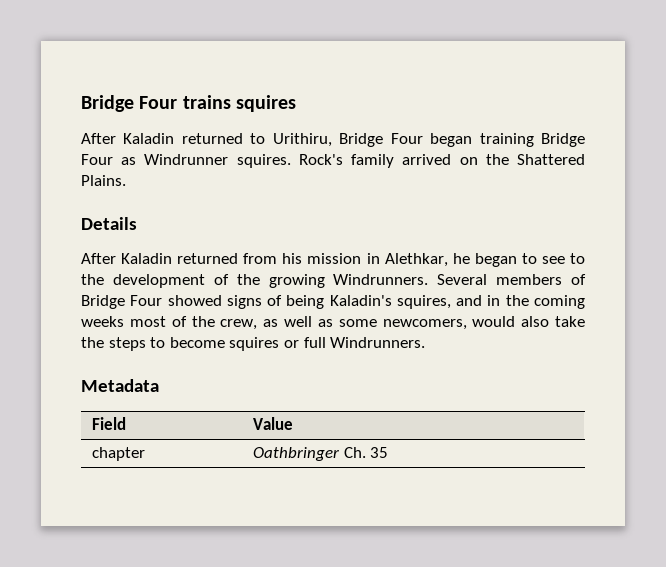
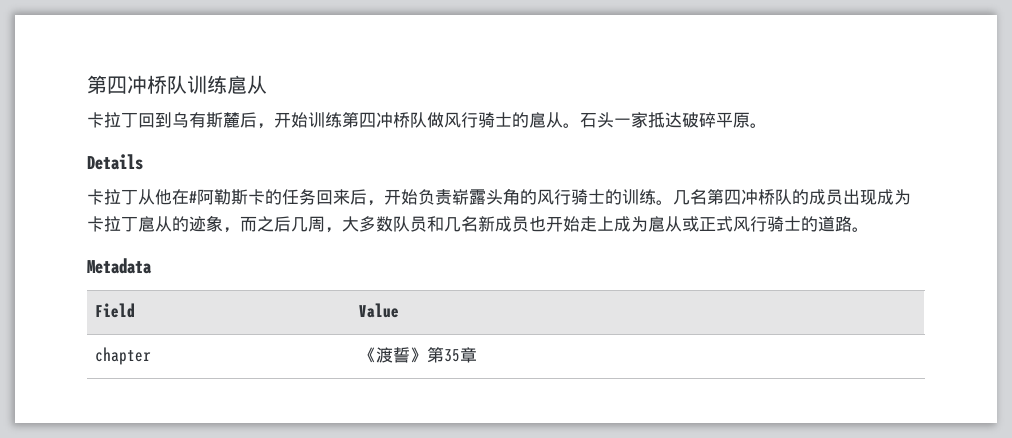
- Bridge Four trains squires
- After Kaladin returned to Urithiru, Bridge Four began training Bridge Four as Windrunner squires. Rock's family arrived on the Shattered Plains.
+ 第四冲桥队训练扈从
+ 卡拉丁回到乌有斯麓后，开始训练第四冲桥队做风行骑士的扈从。石头一家抵达破碎平原。
  Details
- After Kaladin returned from his mission in Alethkar, he began to see to the development of the growing Windrunners. Several members of Bridge Four showed signs of being Kaladin's squires, and in the coming weeks most of the crew, as well as some newcomers, would also take the steps to become squires or full Windrunners.
+ 卡拉丁从他在#阿勒斯卡的任务回来后，开始负责崭露头角的风行骑士的训练。几名第四冲桥队的成员出现成为卡拉丁扈从的迹象，而之后几周，大多数队员和几名新成员也开始走上成为扈从或正式风行骑士的道路。
- chapter | Oathbringer Ch. 35
+ chapter | 《渡誓》第35章

